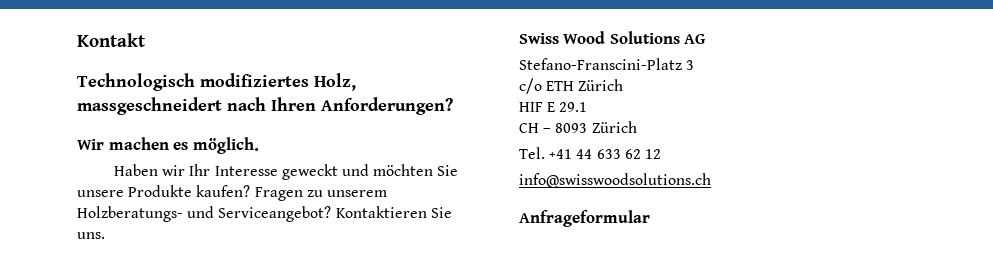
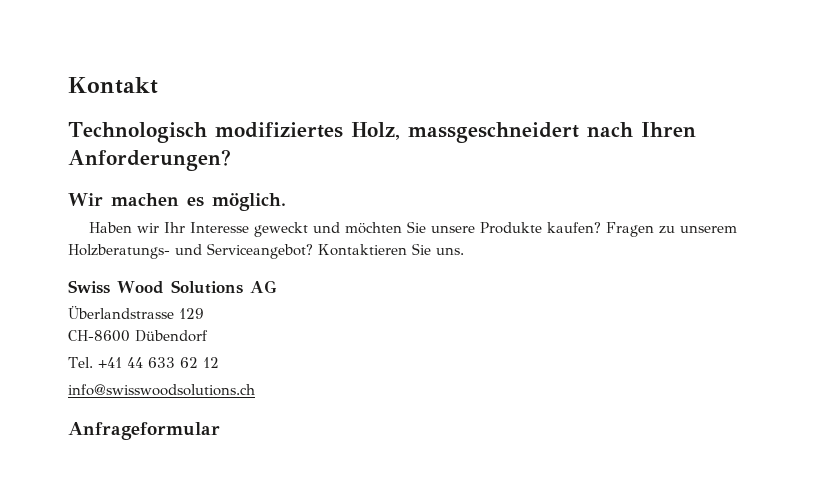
- Stefano-Franscini-Platz 3
- c/o ETH Zürich
- HIF E 29.1
- CH – 8093 Zürich
+ Überlandstrasse 129
+ CH-8600 Dübendorf

